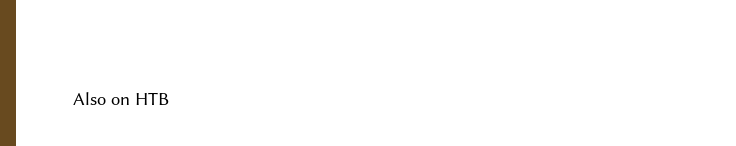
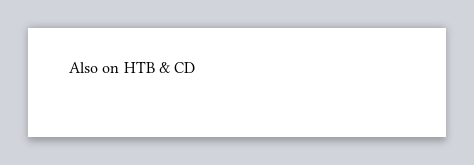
- Also on HTB
+ Also on HTB & CD

